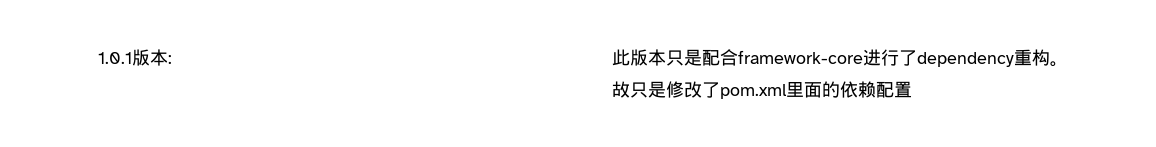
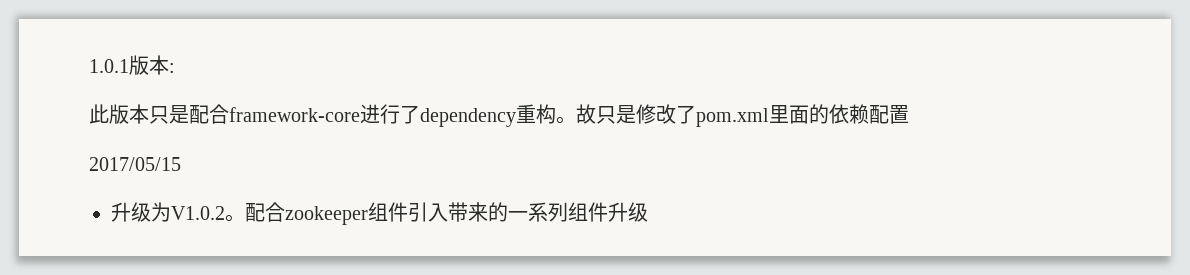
+ 2017/05/15
+ 升级为V1.0.2。配合zookeeper组件引入带来的一系列组件升级

